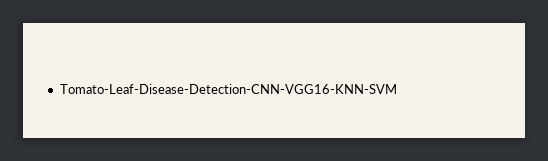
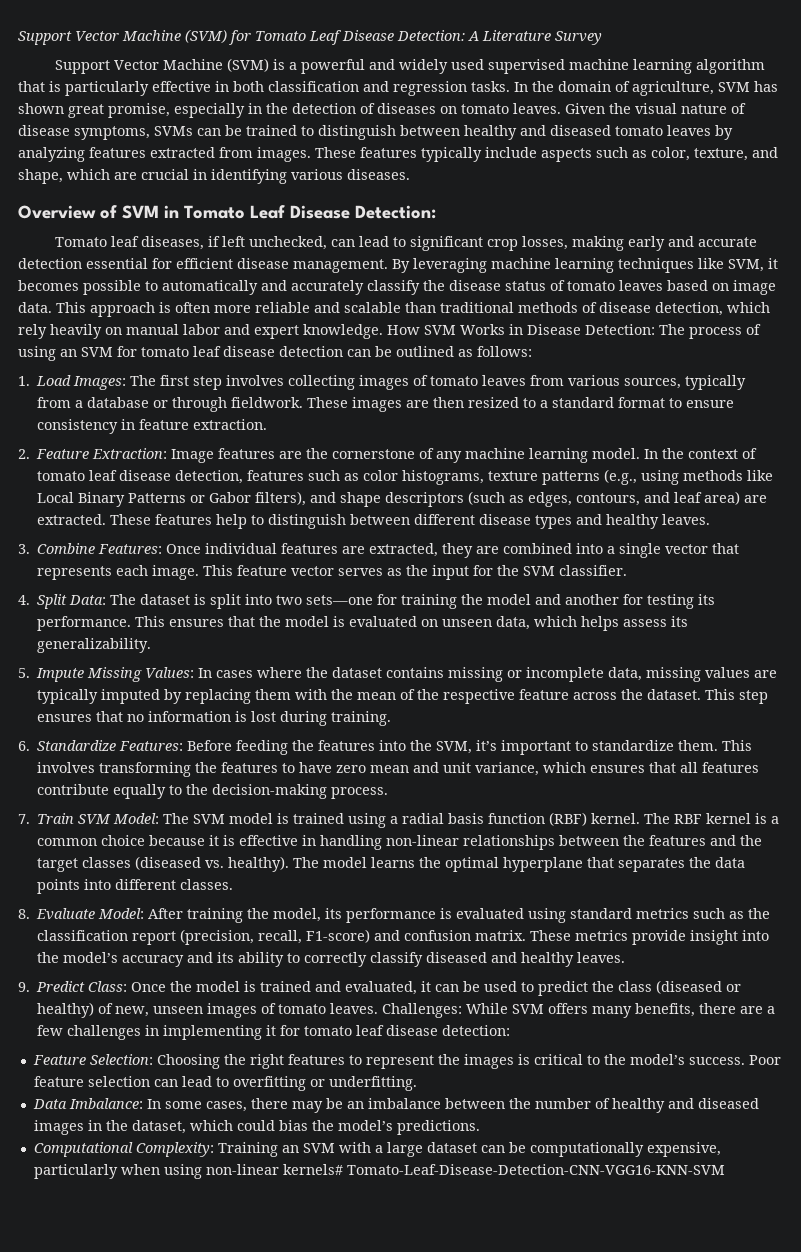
- Tomato-Leaf-Disease-Detection-CNN-VGG16-KNN-SVM
+ Support Vector Machine (SVM) for Tomato Leaf Disease Detection: A Literature Survey
+ Support Vector Machine (SVM) is a powerful and widely used supervised machine learning algorithm that is particularly effective in both classification and regression tasks. In the domain of agriculture, SVM has shown great promise, especially in the detection of diseases on tomato leaves. Given the visual nature of disease symptoms, SVMs can be trained to distinguish between healthy and diseased tomato leaves by analyzing features extracted from images. These features typically include aspects such as color, texture, and shape, which are crucial in identifying various diseases.
+ Overview of SVM in Tomato Leaf Disease Detection:
+ Tomato leaf diseases, if left unchecked, can lead to significant crop losses, making early and accurate detection essential for efficient disease management. By leveraging machine learning techniques like SVM, it becomes possible to automatically and accurately classify the disease status of tomato leaves based on image data. This approach is often more reliable and scalable than traditional methods of disease detection, which rely heavily on manual labor and expert knowledge. How SVM Works in Disease Detection: The process of using an SVM for tomato leaf disease detection can be outlined as follows:
+ 1. Load Images: The first step involves collecting images of tomato leaves from various sources, typically from a database or through fieldwork. These images are then resized to a standard format to ensure consistency in feature extraction.
+ 2. Feature Extraction: Image features are the cornerstone of any machine learning model. In the context of tomato leaf disease detection, features such as color histograms, texture patterns (e.g., using methods like Local Binary Patterns or Gabor filters), and shape descriptors (such as edges, contours, and leaf area) are extracted. These features help to distinguish between different disease types and healthy leaves.
+ 3. Combine Features: Once individual features are extracted, they are combined into a single vector that represents each image. This feature vector serves as the input for the SVM classifier.
+ 4. Split Data: The dataset is split into two sets—one for training the model and another for testing its performance. This ensures that the model is evaluated on unseen data, which helps assess its generalizability.
+ 5. Impute Missing Values: In cases where the dataset contains missing or incomplete data, missing values are typically imputed by replacing them with the mean of the respective feature across the dataset. This step ensures that no information is lost during training.
+ 6. Standardize Features: Before feeding the features into the SVM, it’s important to standardize them. This involves transforming the features to have zero mean and unit variance, which ensures that all features contribute equally to the decision-making process.
+ 7. Train SVM Model: The SVM model is trained using a radial basis function (RBF) kernel. The RBF kernel is a common choice because it is effective in handling non-linear relationships between the features and the target classes (diseased vs. healthy). The model learns the optimal hyperplane that separates the data points into different classes.
+ 8. Evaluate Model: After training the model, its performance is evaluated using standard metrics such as the classification report (precision, recall, F1-score) and confusion matrix. These metrics provide insight into the model’s accuracy and its ability to correctly classify diseased and healthy leaves.
+ 9. Predict Class: Once the model is trained and evaluated, it can be used to predict the class (diseased or healthy) of new, unseen images of tomato leaves. Challenges: While SVM offers many benefits, there are a few challenges in implementing it for tomato leaf disease detection:
+ Feature Selection: Choosing the right features to represent the images is critical to the model’s success. Poor feature selection can lead to overfitting or underfitting.
+ Data Imbalance: In some cases, there may be an imbalance between the number of healthy and diseased images in the dataset, which could bias the model’s predictions.
+ Computational Complexity: Training an SVM with a large dataset can be computationally expensive, particularly when using non-linear kernels# Tomato-Leaf-Disease-Detection-CNN-VGG16-KNN-SVM

